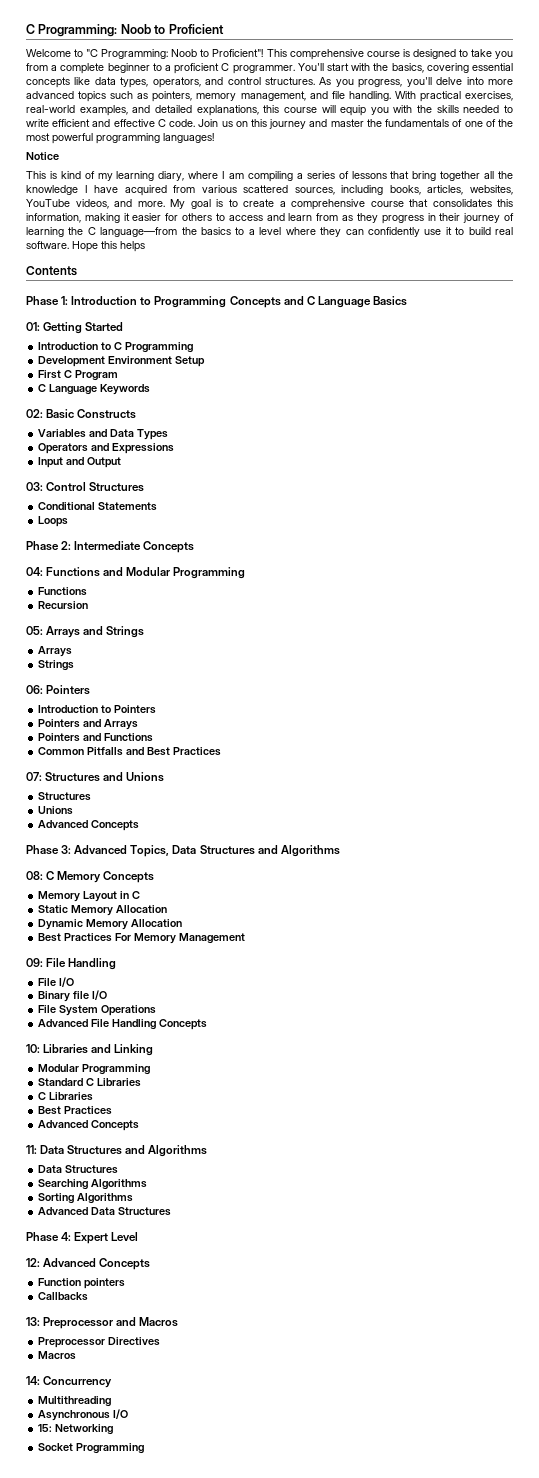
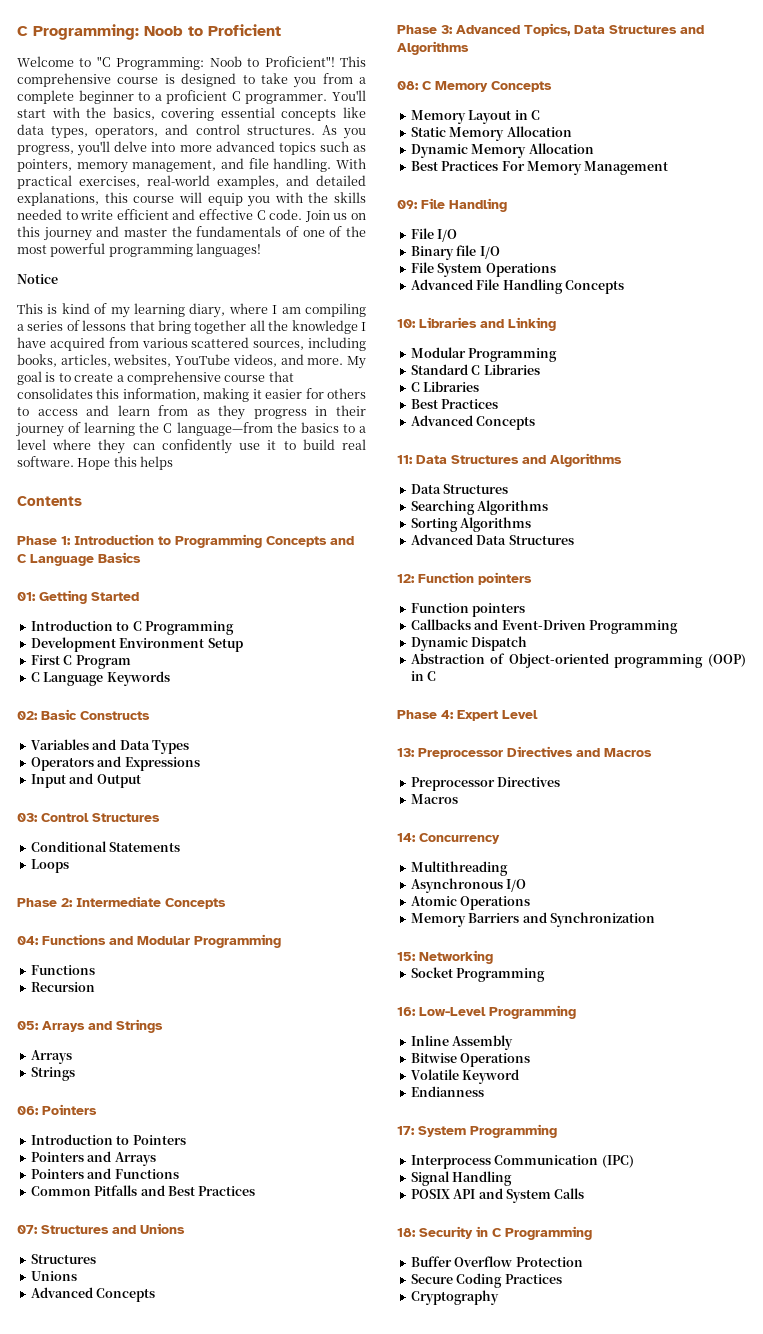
+ 12: Function pointers
+ Function pointers
+ Callbacks and Event-Driven Programming
+ Dynamic Dispatch
+ Abstraction of Object-oriented programming (OOP) in C
  Phase 4: Expert Level
- 12: Advanced Concepts
- Function pointers
- Callbacks
- 13: Preprocessor and Macros
+ 13: Preprocessor Directives and Macros
+ Atomic Operations
+ Memory Barriers and Synchronization
  15: Networking
  Socket Programming
+ 16: Low-Level Programming
+ Inline Assembly
+ Bitwise Operations
+ Volatile Keyword
+ Endianness
+ 17: System Programming
+ Interprocess Communication (IPC)
+ Signal Handling
+ POSIX API and System Calls
+ 18: Security in C Programming
+ Buffer Overflow Protection
+ Secure Coding Practices
+ Cryptography

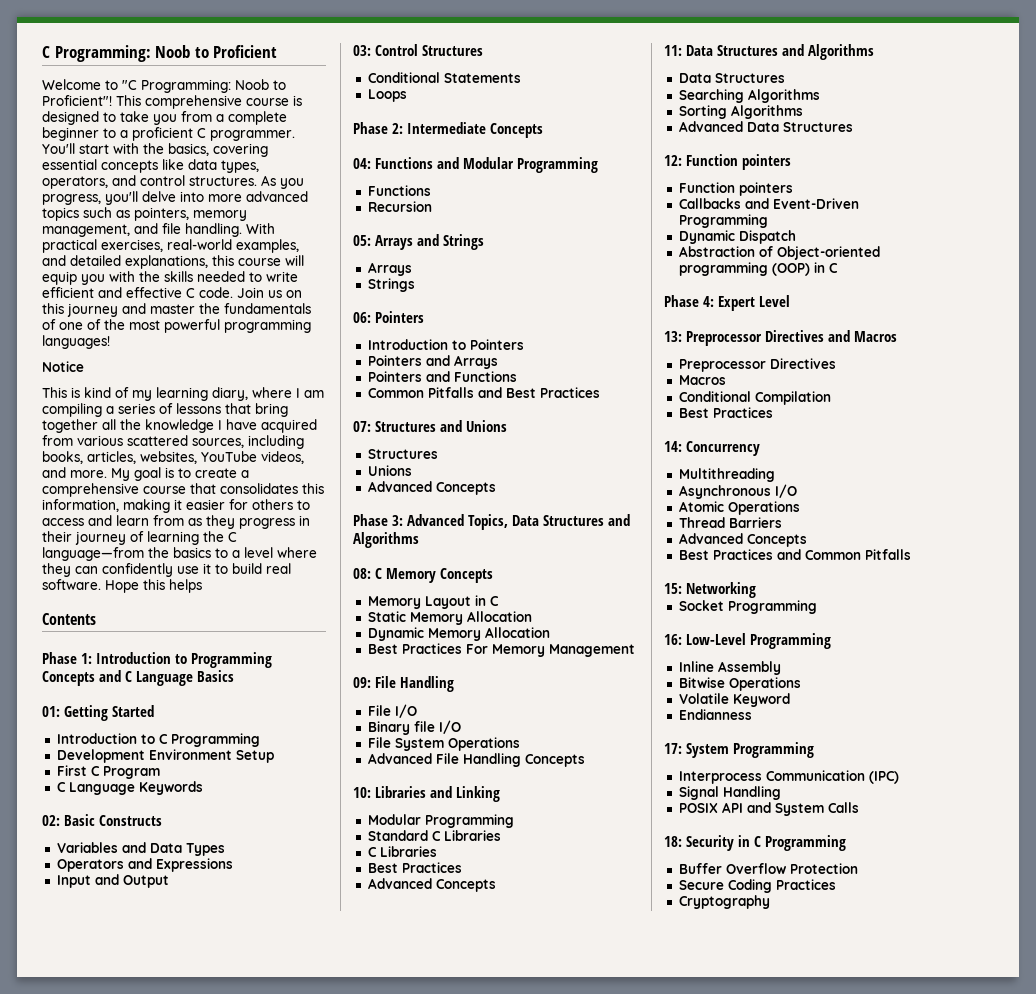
+ Conditional Compilation
+ Best Practices
- Memory Barriers and Synchronization
+ Thread Barriers
+ Advanced Concepts
+ Best Practices and Common Pitfalls

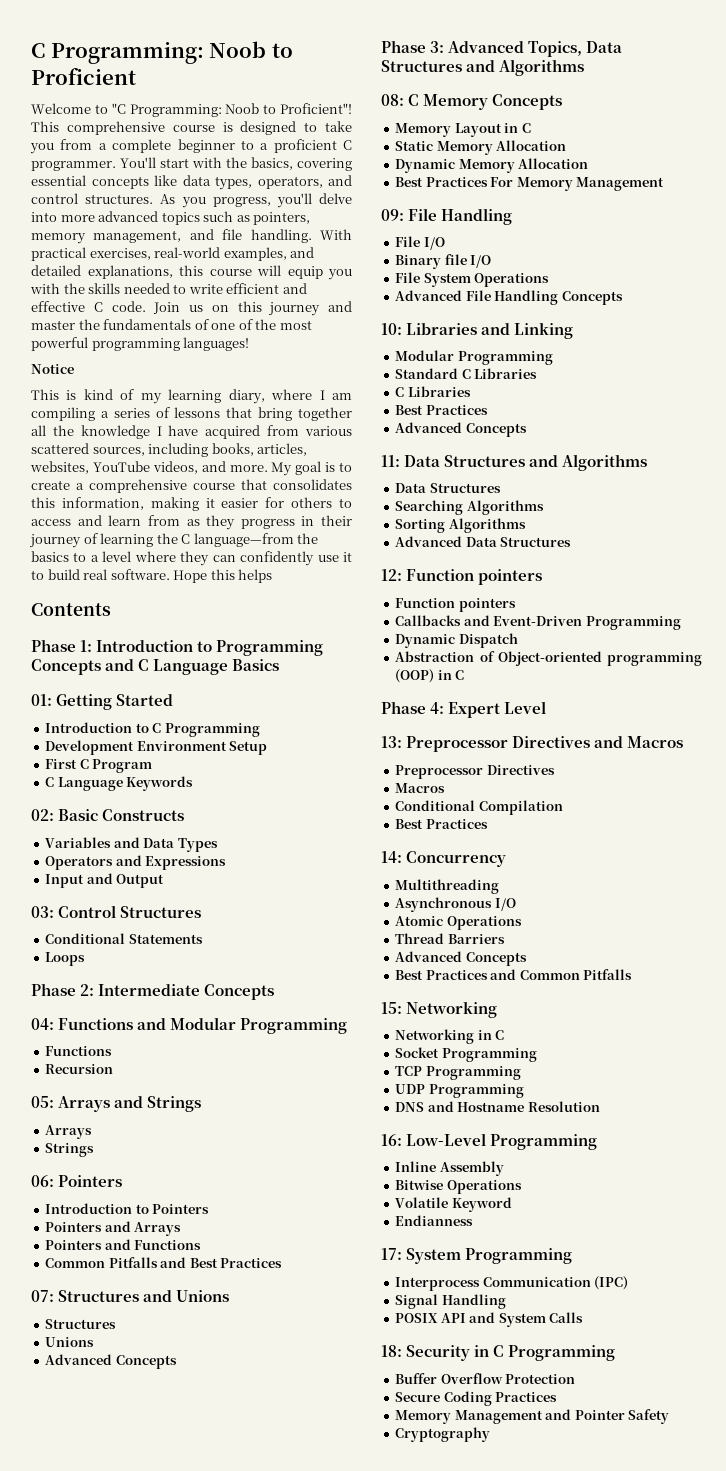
+ Networking in C
+ TCP Programming
+ UDP Programming
+ DNS and Hostname Resolution
+ Memory Management and Pointer Safety

